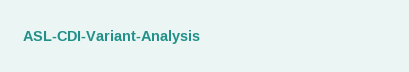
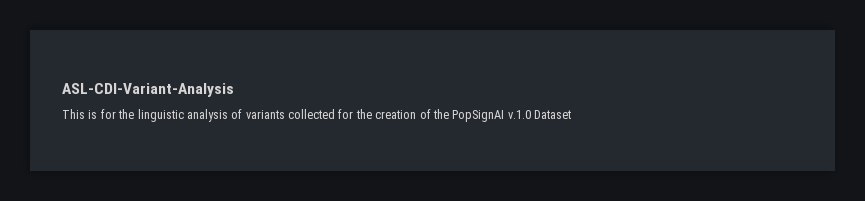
+ This is for the linguistic analysis of variants collected for the creation of the PopSignAI v.1.0 Dataset

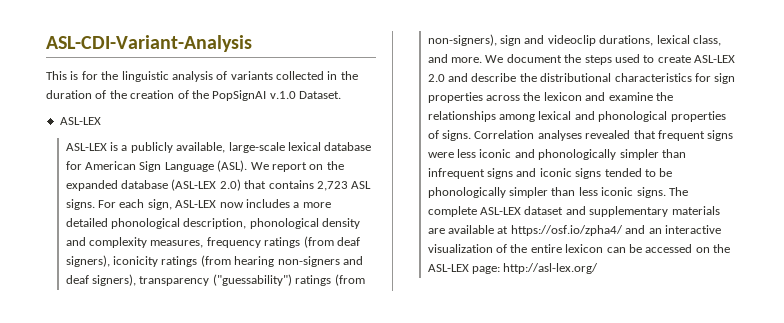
- This is for the linguistic analysis of variants collected for the creation of the PopSignAI v.1.0 Dataset
+ This is for the linguistic analysis of variants collected in the duration of the creation of the PopSignAI v.1.0 Dataset.
+ ASL-LEX
+ ASL-LEX is a publicly available, large-scale lexical database for American Sign Language (ASL). We report on the expanded database (ASL-LEX 2.0) that contains 2,723 ASL signs. For each sign, ASL-LEX now includes a more detailed phonological description, phonological density and complexity measures, frequency ratings (from deaf signers), iconicity ratings (from hearing non-signers and deaf signers), transparency ("guessability") ratings (from non-signers), sign and videoclip durations, lexical class, and more. We document the steps used to create ASL-LEX 2.0 and describe the distributional characteristics for sign properties across the lexicon and examine the relationships among lexical and phonological properties of signs. Correlation analyses revealed that frequent signs were less iconic and phonologically simpler than infrequent signs and iconic signs tended to be phonologically simpler than less iconic signs. The complete ASL-LEX dataset and supplementary materials are available at https://osf.io/zpha4/ and an interactive visualization of the entire lexicon can be accessed on the ASL-LEX page: http://asl-lex.org/

